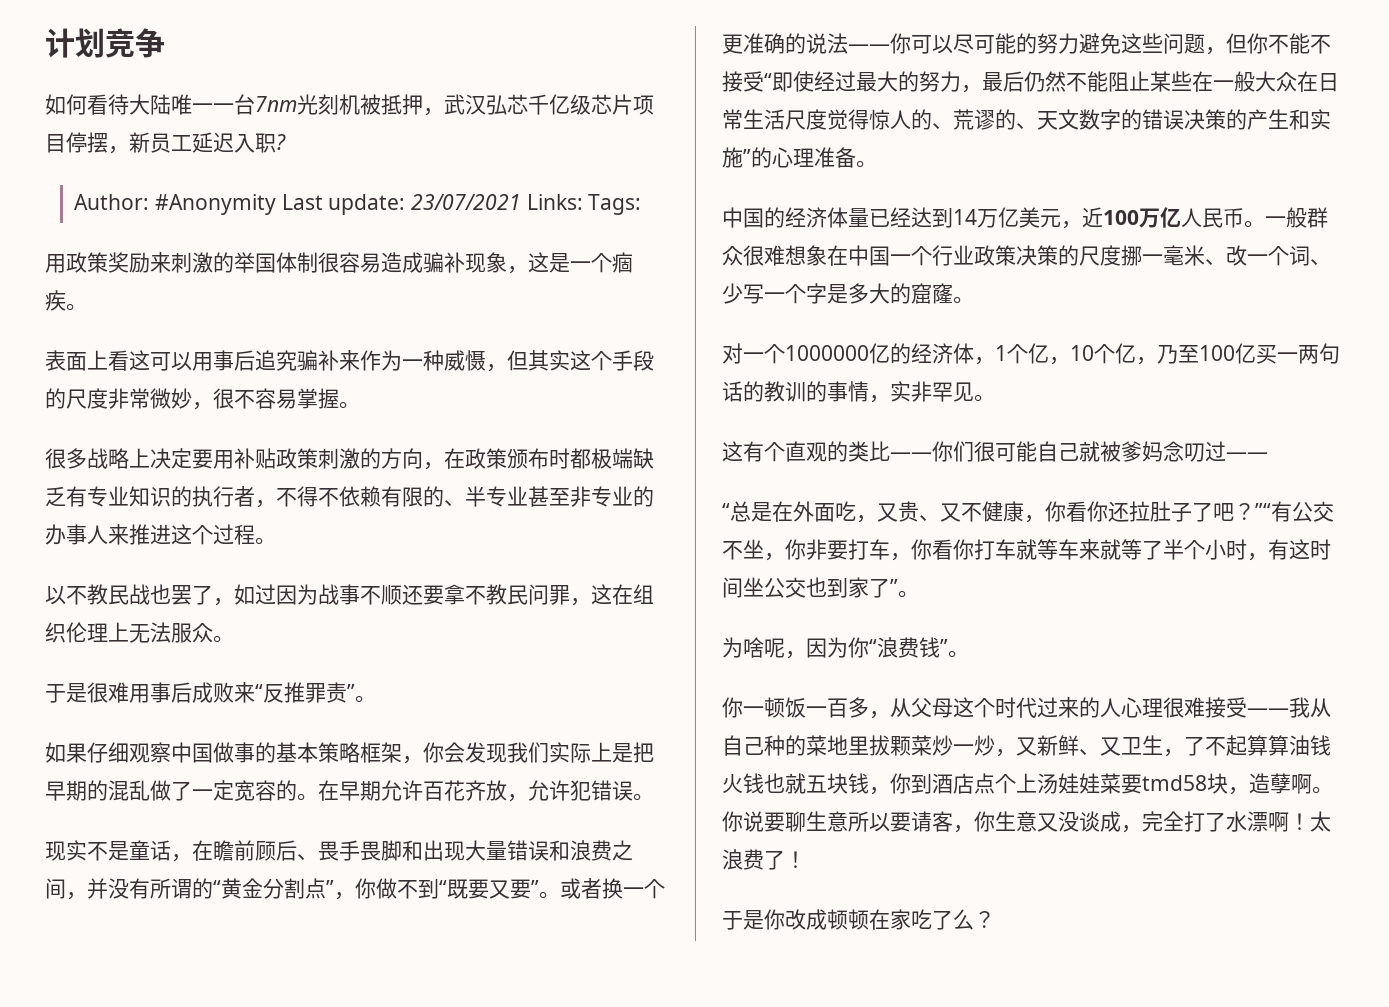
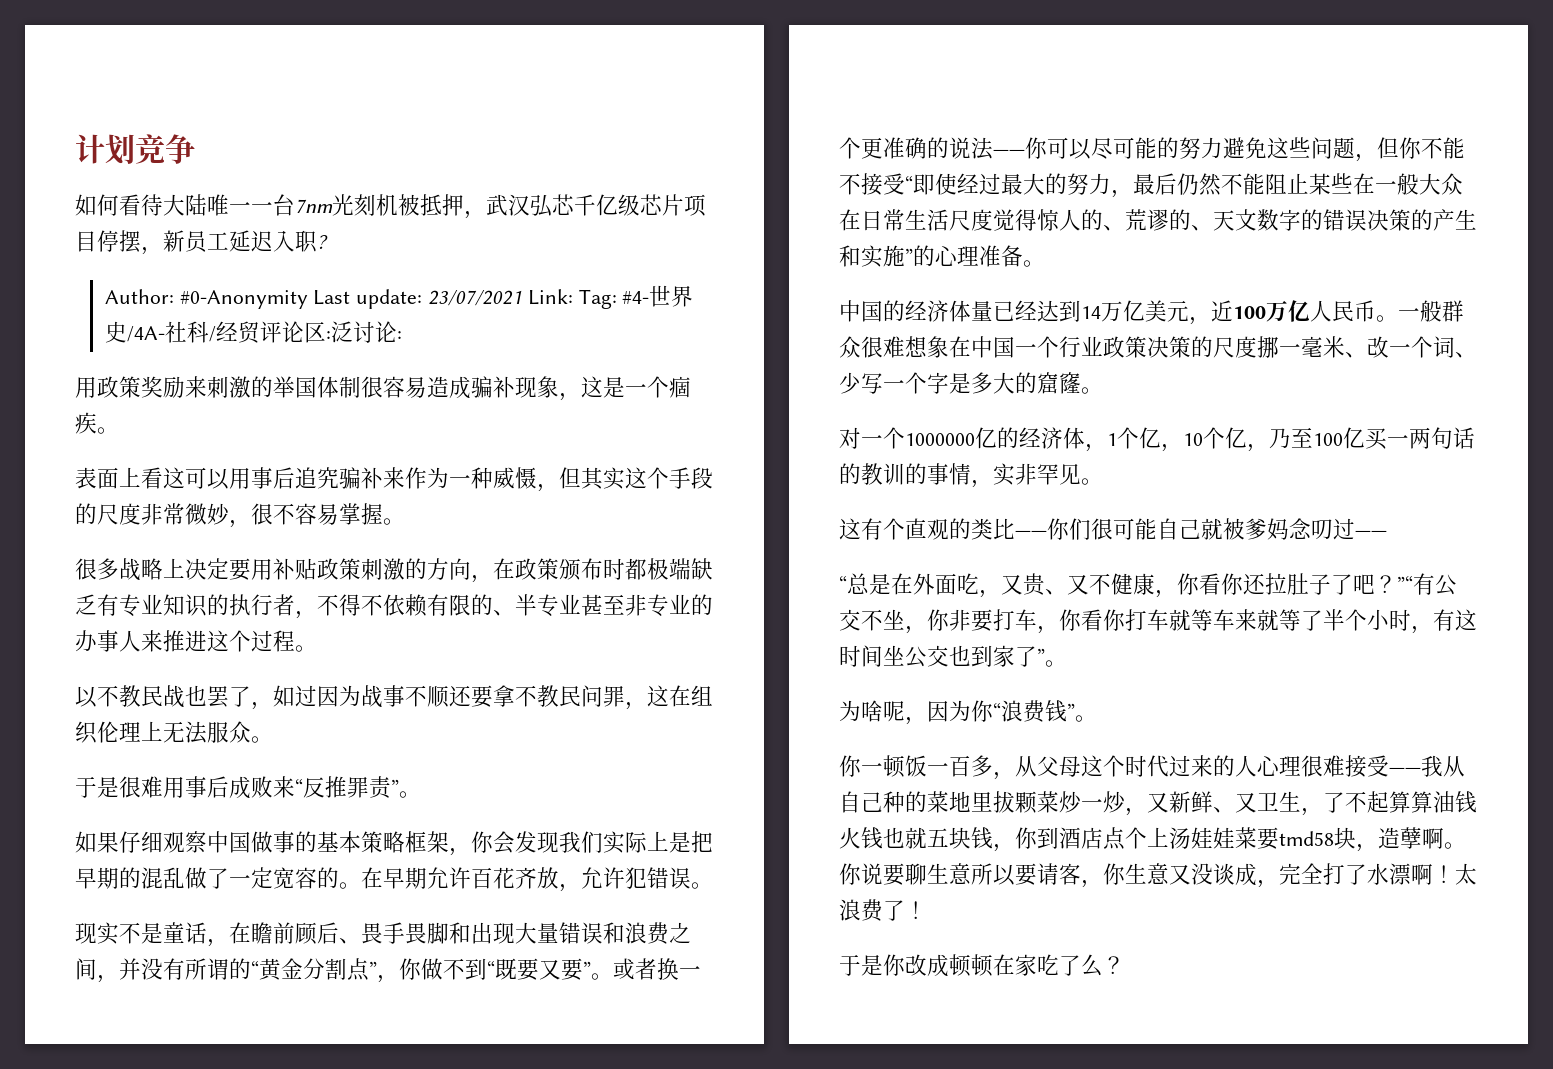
- Author: #Anonymity Last update: 23/07/2021 Links: Tags:
+ Author: #0-Anonymity Last update: 23/07/2021 Link: Tag: #4-世界史/4A-社科/经贸评论区:泛讨论:

